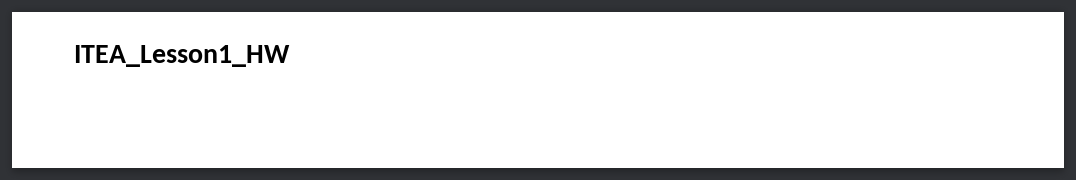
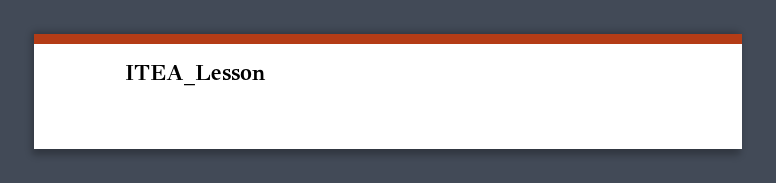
- ITEA_Lesson1_HW
+ ITEA_Lesson

